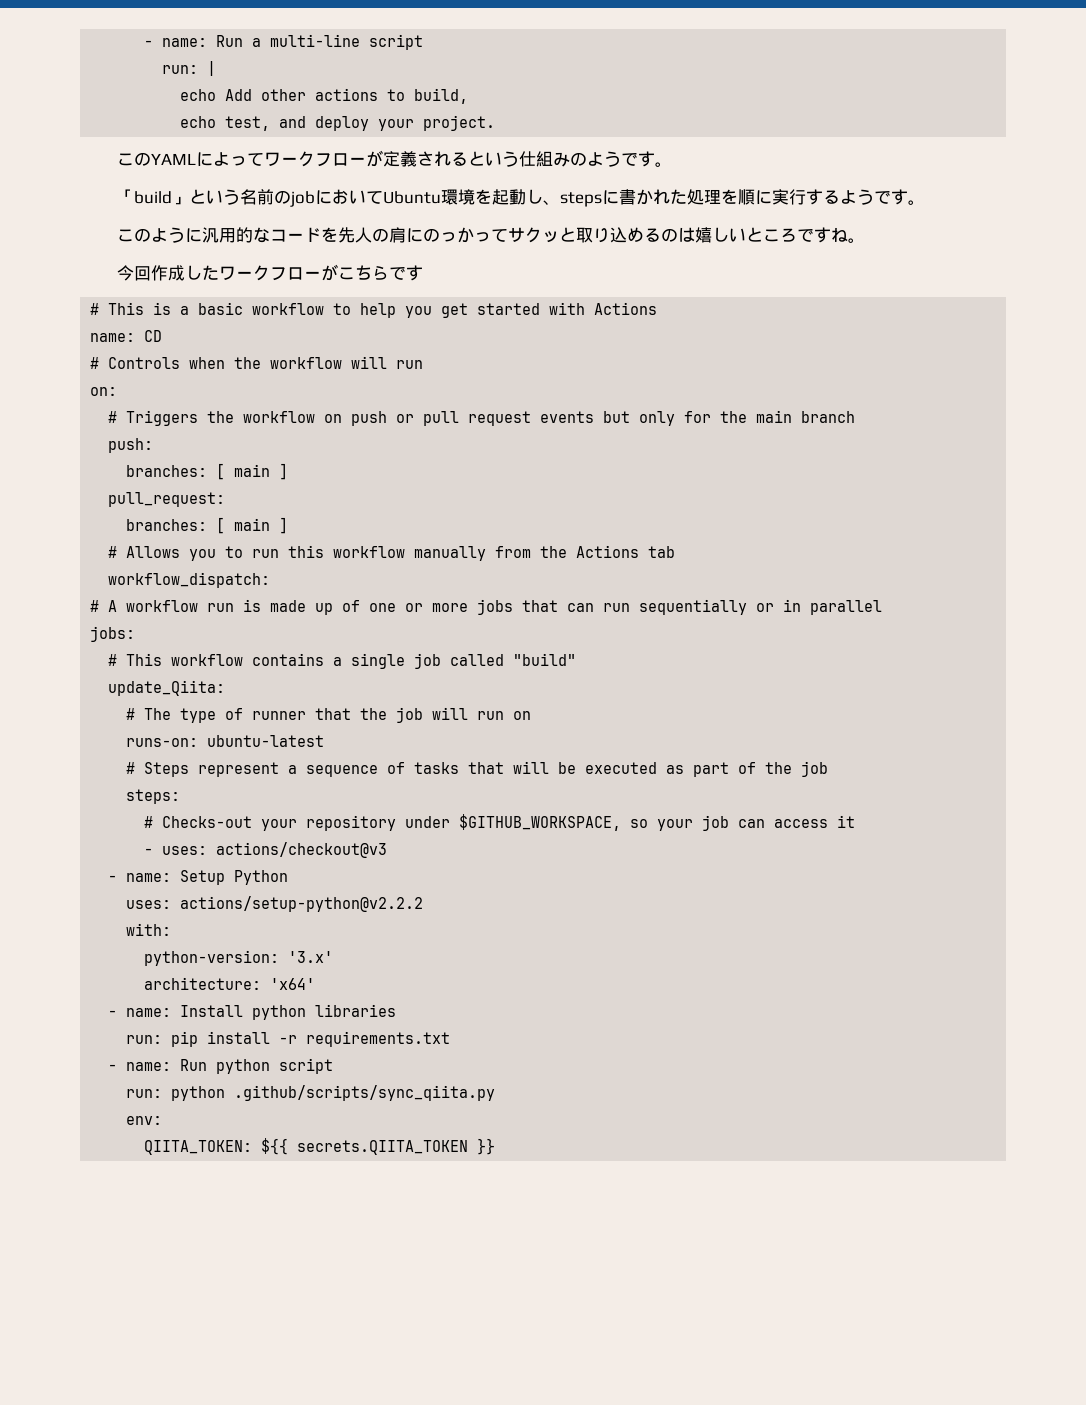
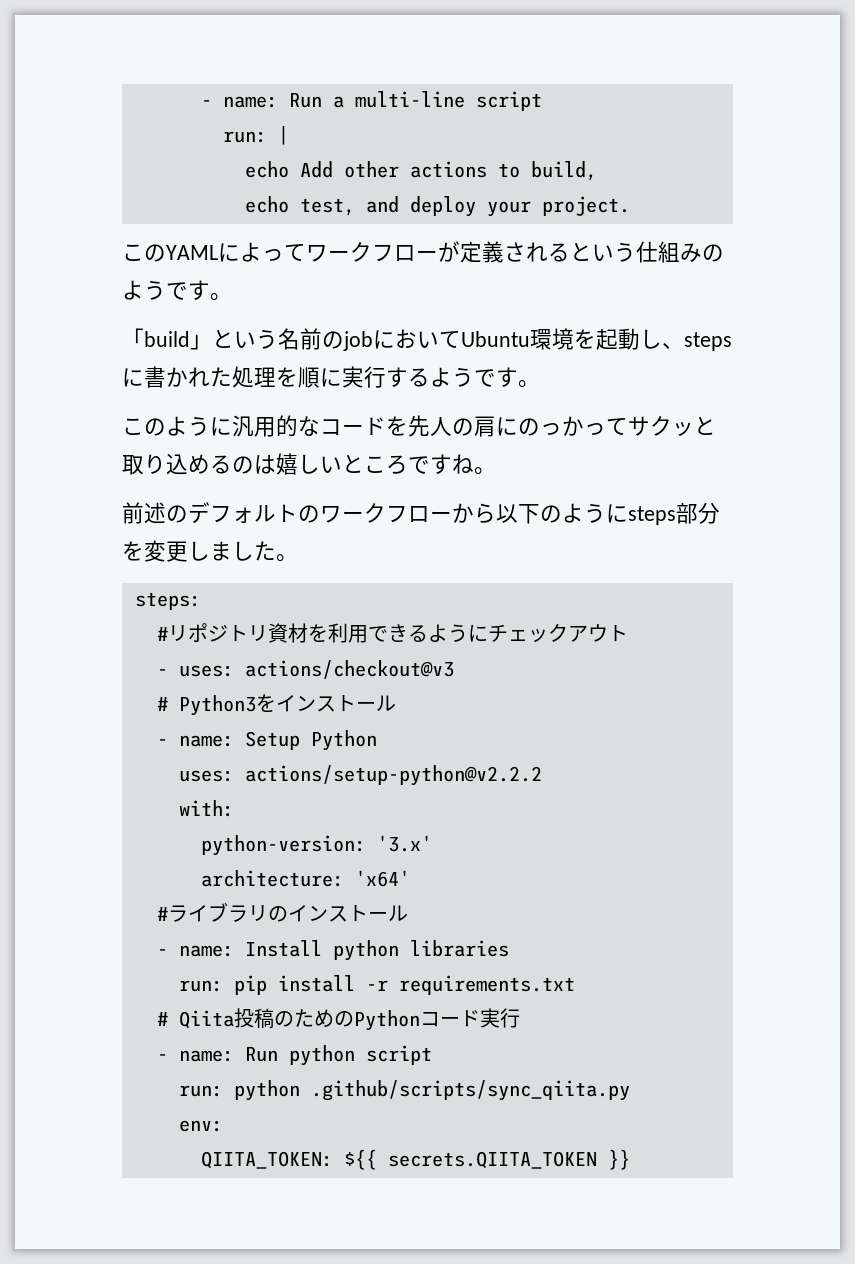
- 今回作成したワークフローがこちらです
- # This is a basic workflow to help you get started with Actions
- name: CD
- # Controls when the workflow will run
- on:
- # Triggers the workflow on push or pull request events but only for the main branch
- push:
- branches: [ main ]
- pull_request:
- branches: [ main ]
- # Allows you to run this workflow manually from the Actions tab
- workflow_dispatch:
- # A workflow run is made up of one or more jobs that can run sequentially or in parallel
- jobs:
- # This workflow contains a single job called "build"
- update_Qiita:
- # The type of runner that the job will run on
- runs-on: ubuntu-latest
- # Steps represent a sequence of tasks that will be executed as part of the job
+ 前述のデフォルトのワークフローから以下のようにsteps部分を変更しました。
  steps:
- # Checks-out your repository under $GITHUB_WORKSPACE, so your job can access it
+ #リポジトリ資材を利用できるようにチェックアウト
  - uses: actions/checkout@v3
+ # Python3をインストール
+ #ライブラリのインストール
+ # Qiita投稿のためのPythonコード実行

